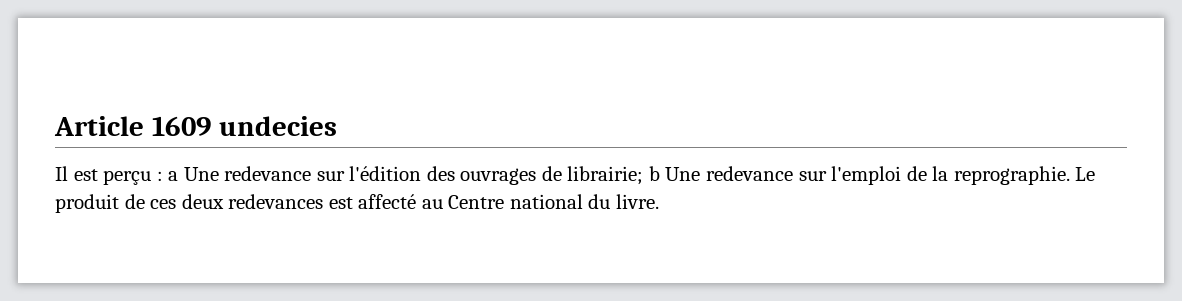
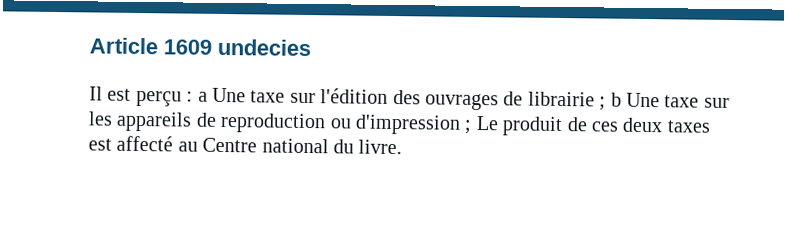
- Il est perçu : a Une redevance sur l'édition des ouvrages de librairie; b Une redevance sur l'emploi de la reprographie. Le produit de ces deux redevances est affecté au Centre national du livre.
+ Il est perçu : a Une taxe sur l'édition des ouvrages de librairie ; b Une taxe sur les appareils de reproduction ou d'impression ; Le produit de ces deux taxes est affecté au Centre national du livre.

